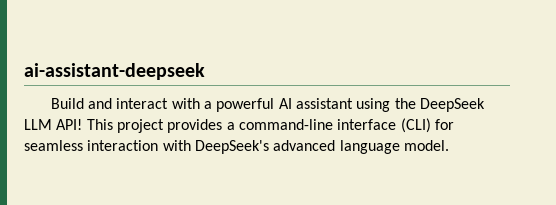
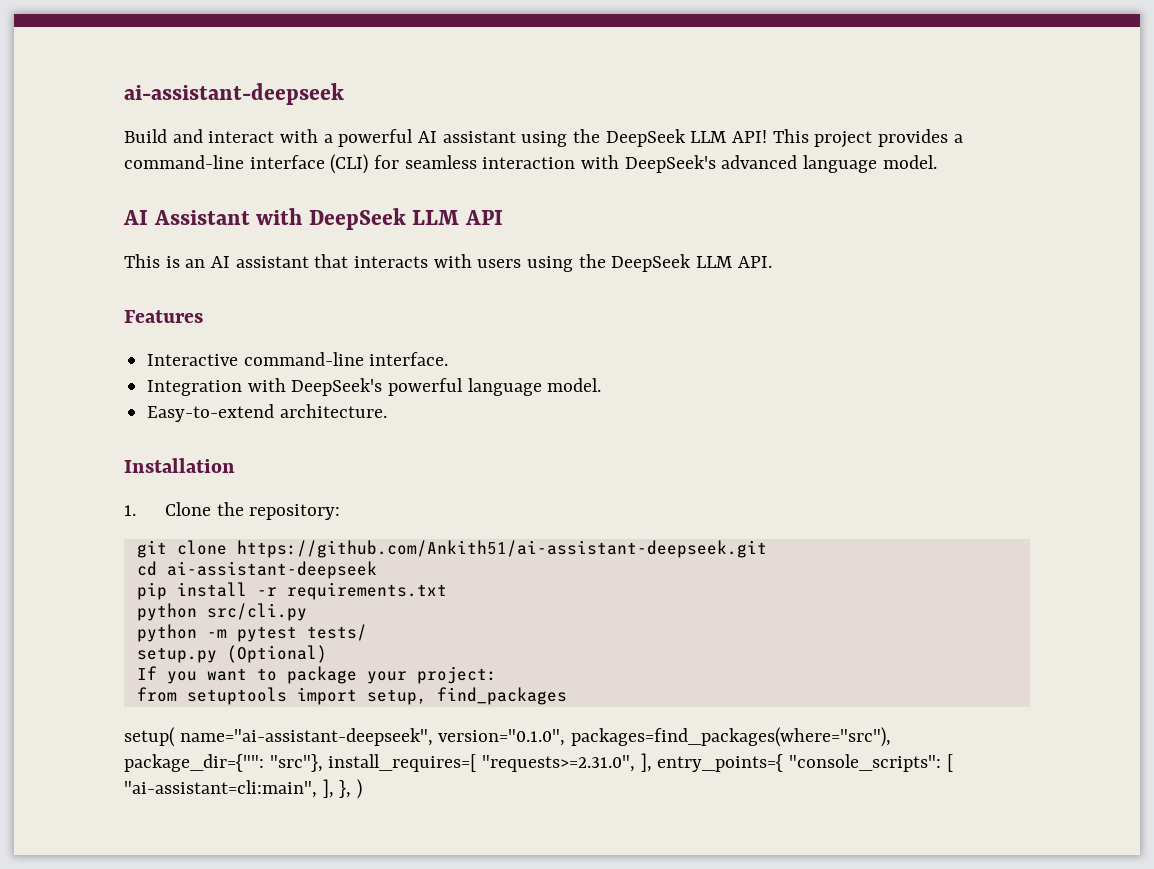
+ AI Assistant with DeepSeek LLM API
+ This is an AI assistant that interacts with users using the DeepSeek LLM API.
+ Features
+ Interactive command-line interface.
+ Integration with DeepSeek's powerful language model.
+ Easy-to-extend architecture.
+ Installation
+ 1. Clone the repository:
+ git clone https://github.com/Ankith51/ai-assistant-deepseek.git
+ cd ai-assistant-deepseek
+ pip install -r requirements.txt
+ python src/cli.py
+ python -m pytest tests/
+ setup.py (Optional)
+ If you want to package your project:
+ from setuptools import setup, find_packages
+ setup( name="ai-assistant-deepseek", version="0.1.0", packages=find_packages(where="src"), package_dir={"": "src"}, install_requires=[ "requests>=2.31.0", ], entry_points={ "console_scripts": [ "ai-assistant=cli:main", ], }, )

